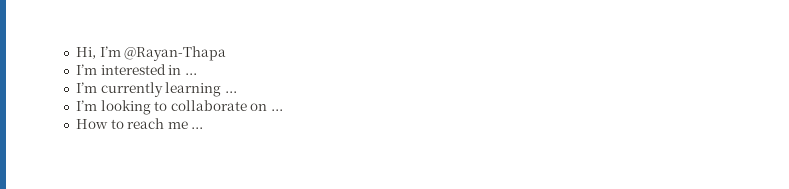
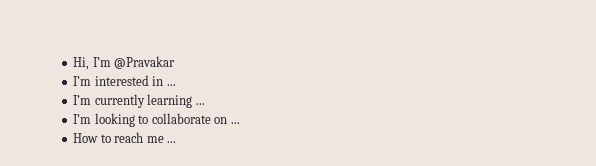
- Hi, I’m @Rayan-Thapa
+ Hi, I’m @Pravakar

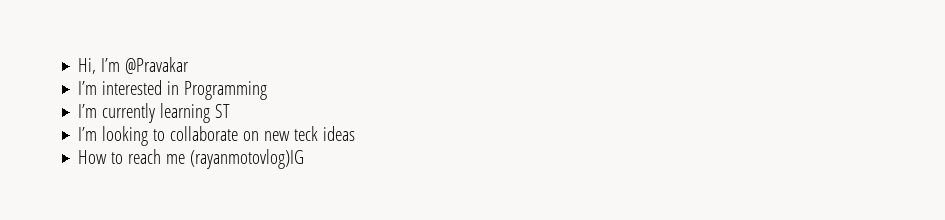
- I’m interested in ...
+ I’m interested in Programming
- I’m currently learning ...
+ I’m currently learning ST
- I’m looking to collaborate on ...
+ I’m looking to collaborate on new teck ideas
- How to reach me ...
+ How to reach me (rayanmotovlog)IG

